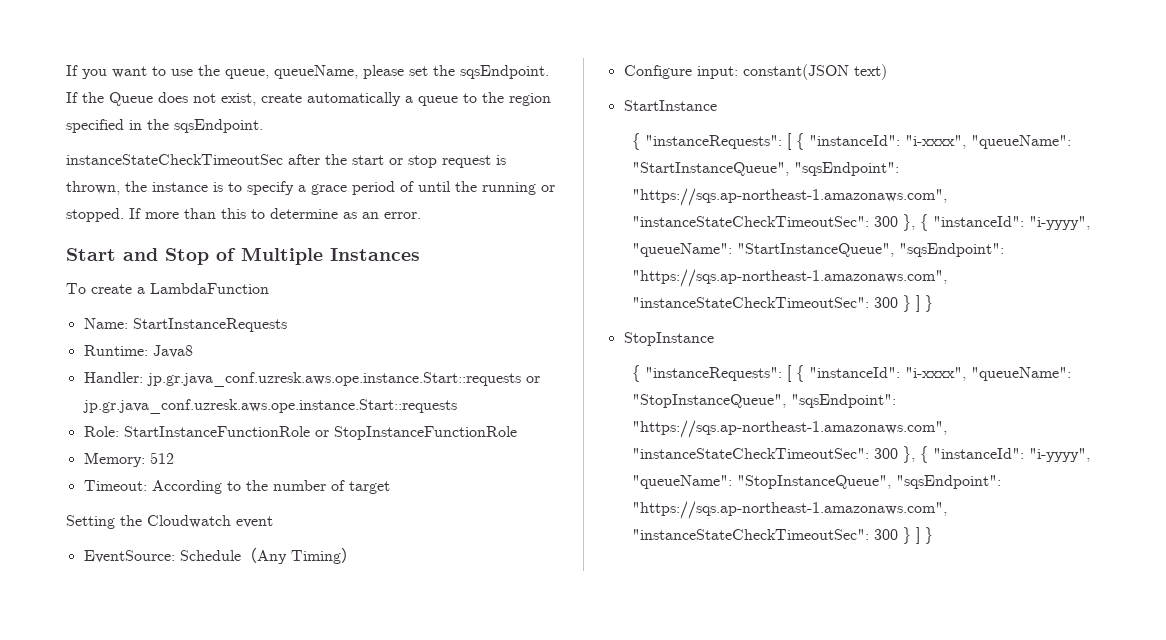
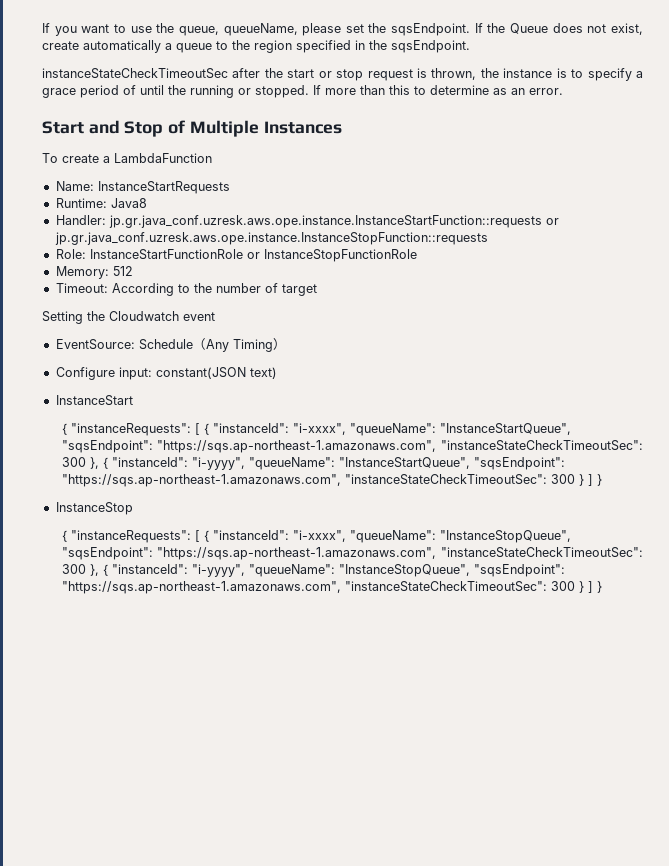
- Name: StartInstanceRequests
+ Name: InstanceStartRequests
- Handler: jp.gr.java_conf.uzresk.aws.ope.instance.Start::requests or jp.gr.java_conf.uzresk.aws.ope.instance.Start::requests
- Role: StartInstanceFunctionRole or StopInstanceFunctionRole
+ Handler: jp.gr.java_conf.uzresk.aws.ope.instance.InstanceStartFunction::requests or jp.gr.java_conf.uzresk.aws.ope.instance.InstanceStopFunction::requests
+ Role: InstanceStartFunctionRole or InstanceStopFunctionRole
- StartInstance
- { "instanceRequests": [ { "instanceId": "i-xxxx", "queueName": "StartInstanceQueue", "sqsEndpoint": "https://sqs.ap-northeast-1.amazonaws.com", "instanceStateCheckTimeoutSec": 300 }, { "instanceId": "i-yyyy", "queueName": "StartInstanceQueue", "sqsEndpoint": "https://sqs.ap-northeast-1.amazonaws.com", "instanceStateCheckTimeoutSec": 300 } ] }
+ InstanceStart
+ { "instanceRequests": [ { "instanceId": "i-xxxx", "queueName": "InstanceStartQueue", "sqsEndpoint": "https://sqs.ap-northeast-1.amazonaws.com", "instanceStateCheckTimeoutSec": 300 }, { "instanceId": "i-yyyy", "queueName": "InstanceStartQueue", "sqsEndpoint": "https://sqs.ap-northeast-1.amazonaws.com", "instanceStateCheckTimeoutSec": 300 } ] }
- StopInstance
- { "instanceRequests": [ { "instanceId": "i-xxxx", "queueName": "StopInstanceQueue", "sqsEndpoint": "https://sqs.ap-northeast-1.amazonaws.com", "instanceStateCheckTimeoutSec": 300 }, { "instanceId": "i-yyyy", "queueName": "StopInstanceQueue", "sqsEndpoint": "https://sqs.ap-northeast-1.amazonaws.com", "instanceStateCheckTimeoutSec": 300 } ] }
+ InstanceStop
+ { "instanceRequests": [ { "instanceId": "i-xxxx", "queueName": "InstanceStopQueue", "sqsEndpoint": "https://sqs.ap-northeast-1.amazonaws.com", "instanceStateCheckTimeoutSec": 300 }, { "instanceId": "i-yyyy", "queueName": "InstanceStopQueue", "sqsEndpoint": "https://sqs.ap-northeast-1.amazonaws.com", "instanceStateCheckTimeoutSec": 300 } ] }

